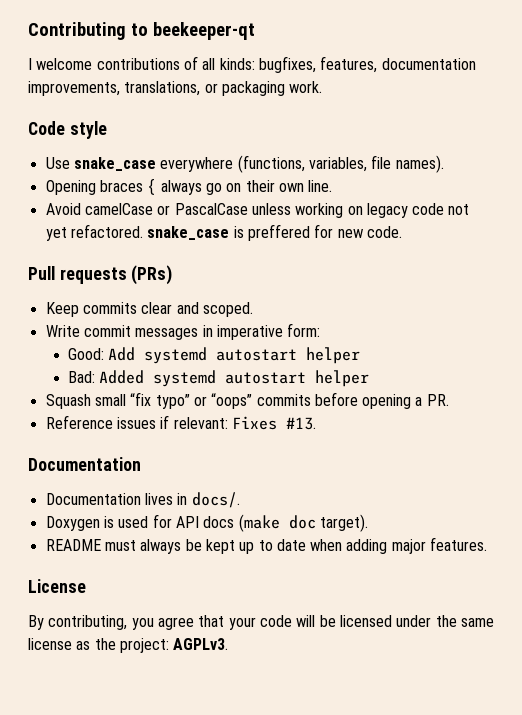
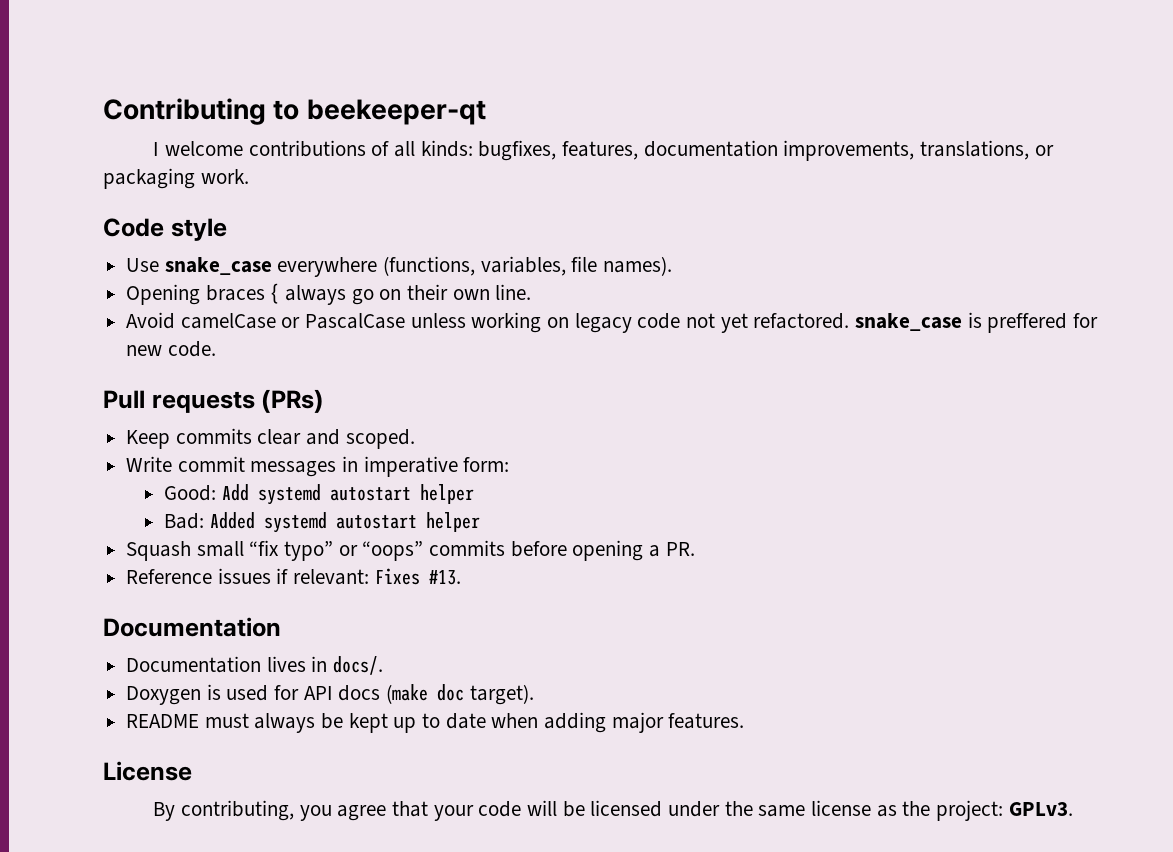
- By contributing, you agree that your code will be licensed under the same license as the project: AGPLv3.
+ By contributing, you agree that your code will be licensed under the same license as the project: GPLv3.

